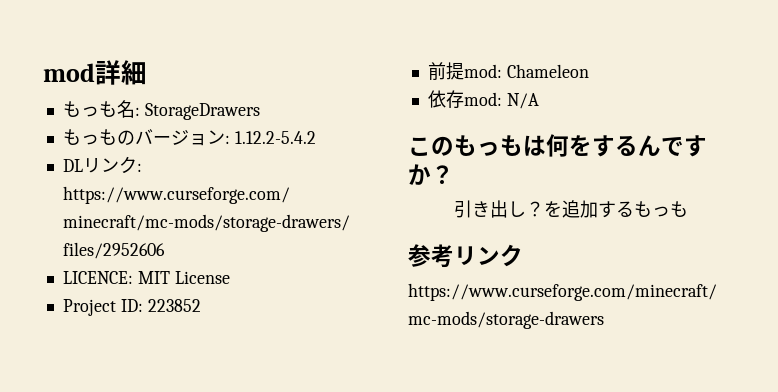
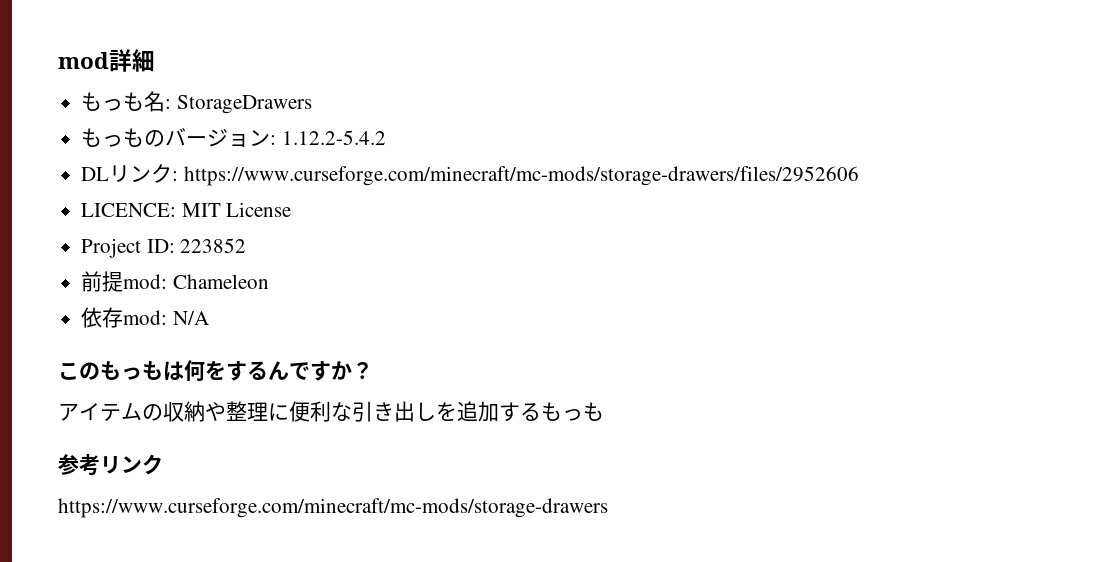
- 引き出し？を追加するもっも
+ アイテムの収納や整理に便利な引き出しを追加するもっも

